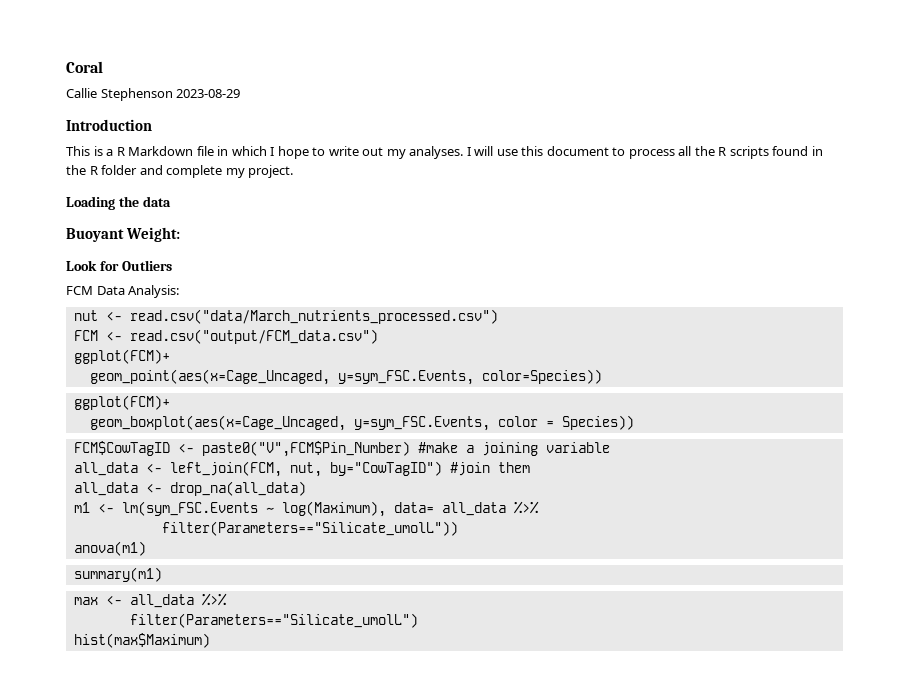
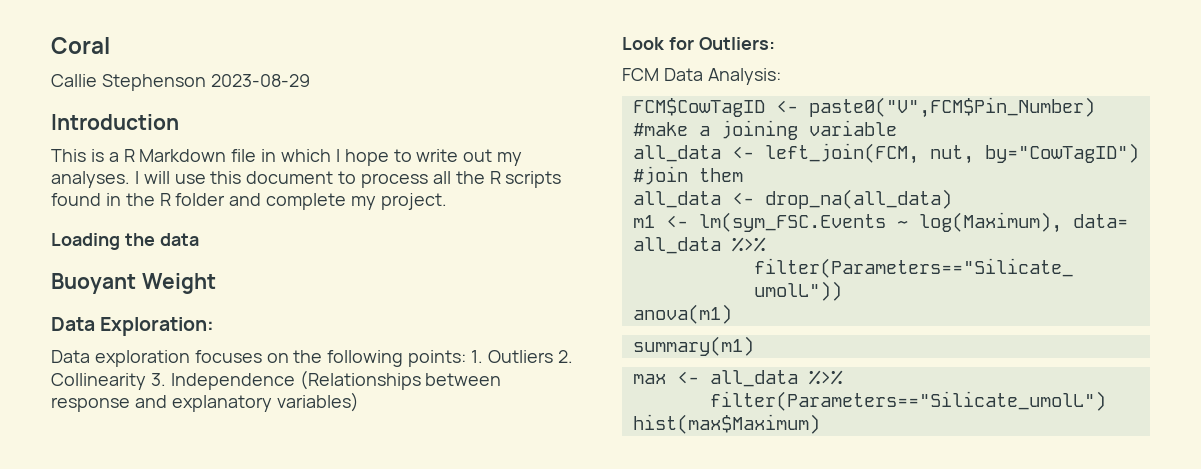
- Buoyant Weight:
+ Buoyant Weight
+ Data Exploration:
+ Data exploration focuses on the following points: 1. Outliers 2. Collinearity 3. Independence (Relationships between response and explanatory variables)
- Look for Outliers
+ Look for Outliers:
- nut <- read.csv("data/March_nutrients_processed.csv")
- FCM <- read.csv("output/FCM_data.csv")
- ggplot(FCM)+
- geom_point(aes(x=Cage_Uncaged, y=sym_FSC.Events, color=Species))
- ggplot(FCM)+
- geom_boxplot(aes(x=Cage_Uncaged, y=sym_FSC.Events, color = Species))

